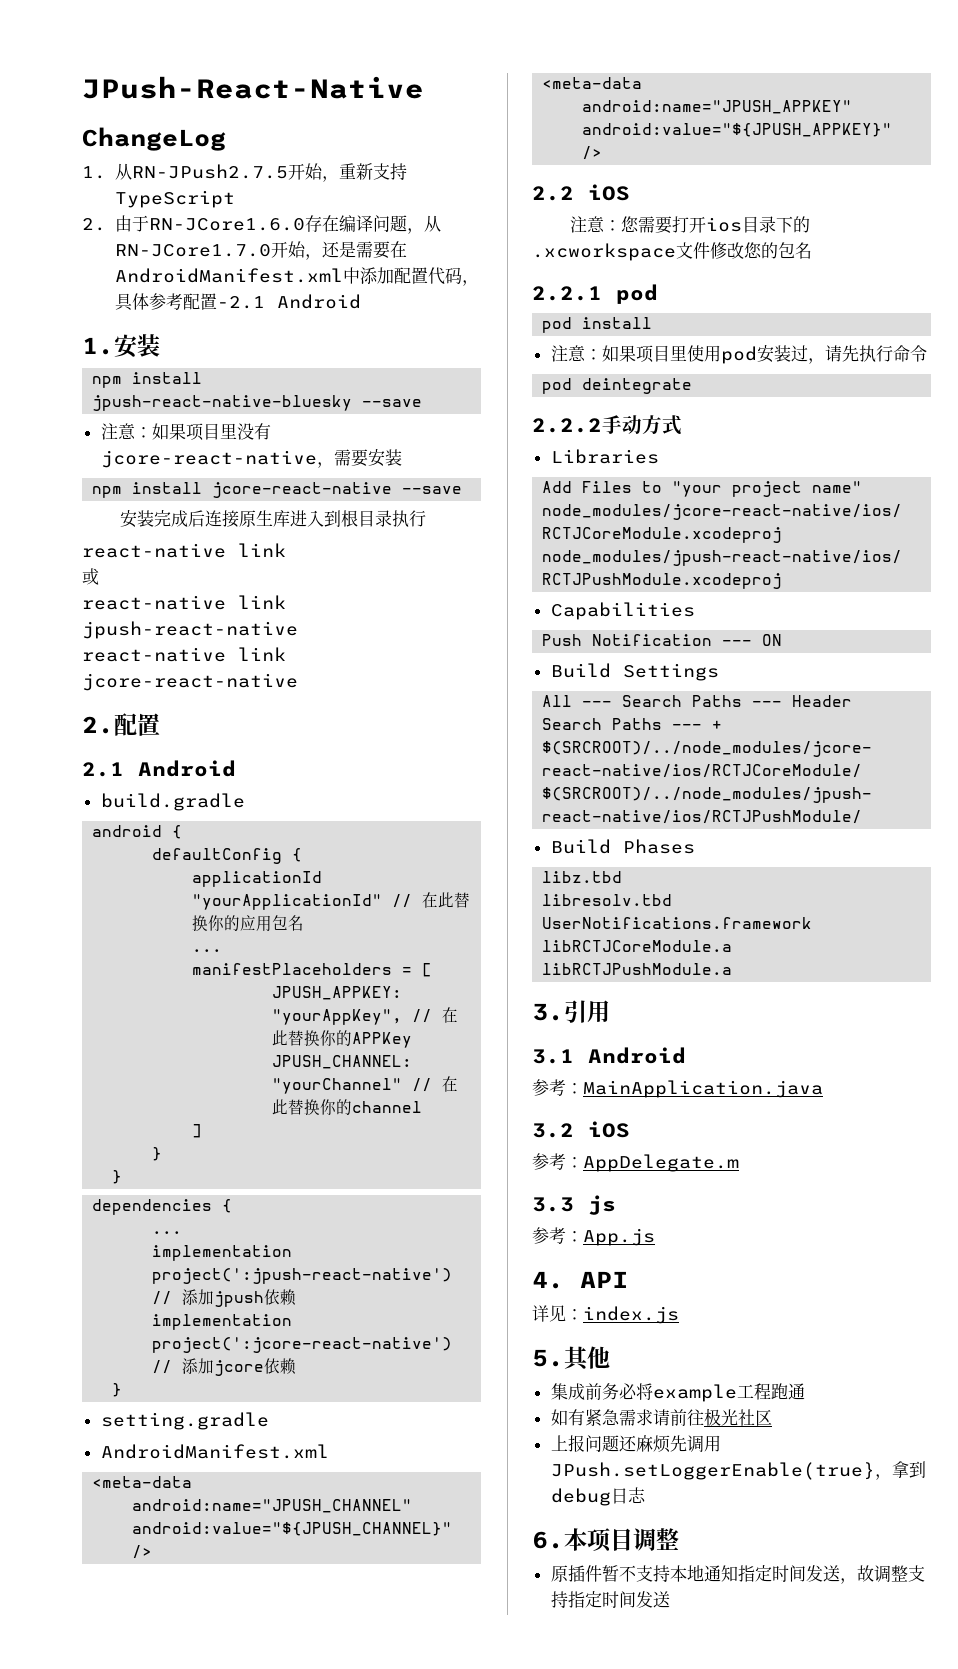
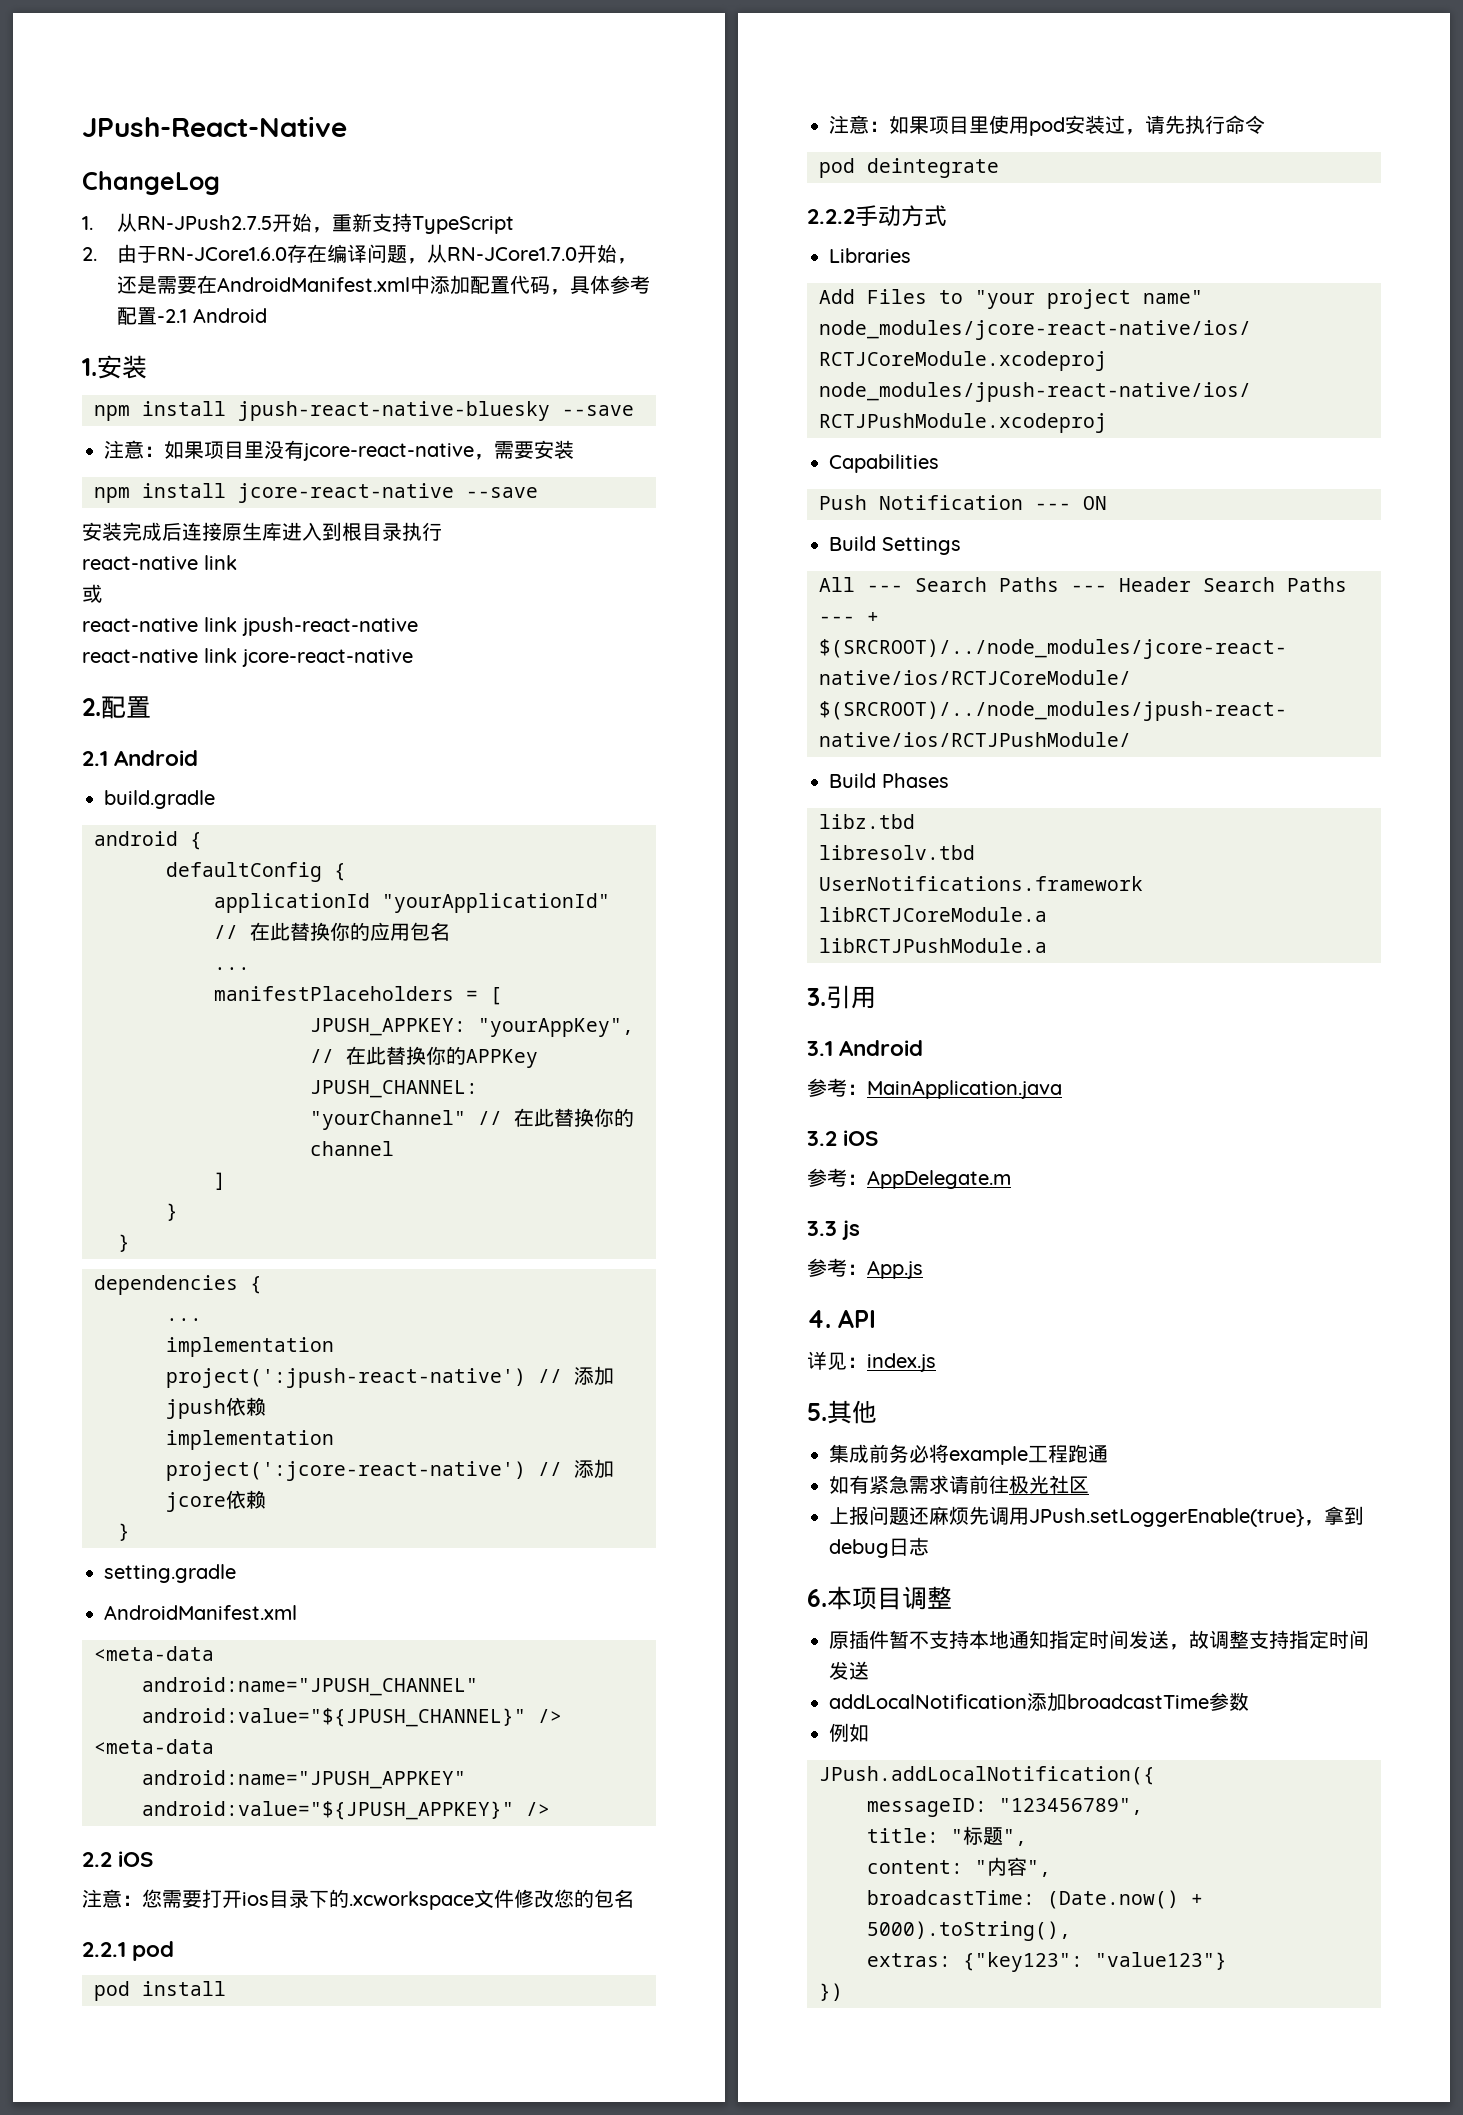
+ addLocalNotification添加broadcastTime参数
+ 例如
+ JPush.addLocalNotification({
+ messageID: "123456789",
+ title: "标题",
+ content: "内容",
+ broadcastTime: (Date.now() + 5000).toString(),
+ extras: {"key123": "value123"}
+ })

